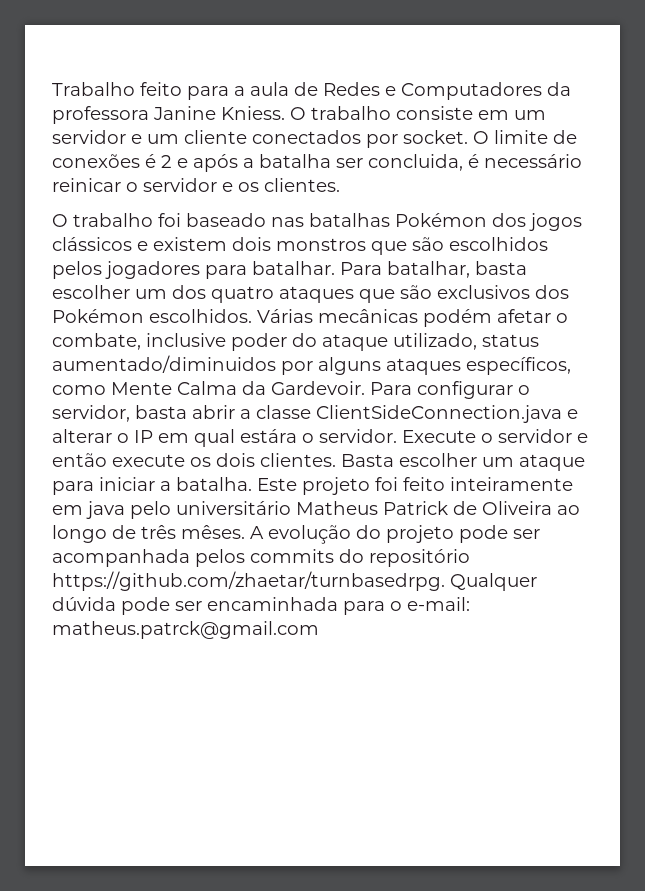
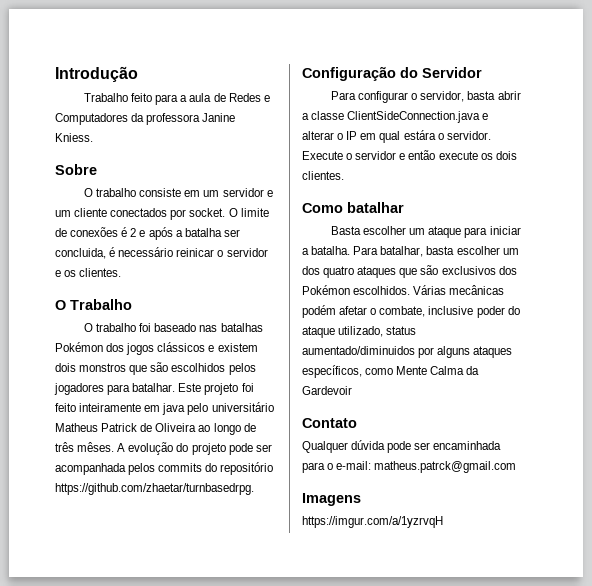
+ Introdução
- Trabalho feito para a aula de Redes e Computadores da professora Janine Kniess. O trabalho consiste em um servidor e um cliente conectados por socket.
+ Trabalho feito para a aula de Redes e Computadores da professora Janine Kniess.
+ Sobre
+ O trabalho consiste em um servidor e um cliente conectados por socket.
+ O Trabalho
+ Este projeto foi feito inteiramente em java pelo universitário Matheus Patrick de Oliveira ao longo de três mêses. A evolução do projeto pode ser acompanhada pelos commits do repositório https://github.com/zhaetar/turnbasedrpg.
+ Configuração do Servidor
+ Para configurar o servidor, basta abrir a classe ClientSideConnection.java e alterar o IP em qual estára o servidor. Execute o servidor e então execute os dois clientes.
+ Como batalhar
+ Basta escolher um ataque para iniciar a batalha.
- Várias mecânicas podém afetar o combate, inclusive poder do ataque utilizado, status aumentado/diminuidos por alguns ataques específicos, como Mente Calma da Gardevoir. Para configurar o servidor, basta abrir a classe ClientSideConnection.java e alterar o IP em qual estára o servidor. Execute o servidor e então execute os dois clientes. Basta escolher um ataque para iniciar a batalha. Este projeto foi feito inteiramente em java pelo universitário Matheus Patrick de Oliveira ao longo de três mêses. A evolução do projeto pode ser acompanhada pelos commits do repositório https://github.com/zhaetar/turnbasedrpg. Qualquer dúvida pode ser encaminhada para o e-mail: matheus.patrck@gmail.com
+ Várias mecânicas podém afetar o combate, inclusive poder do ataque utilizado, status aumentado/diminuidos por alguns ataques específicos, como Mente Calma da Gardevoir
+ Contato
+ Qualquer dúvida pode ser encaminhada para o e-mail: matheus.patrck@gmail.com
+ Imagens
+ https://imgur.com/a/1yzrvqH

